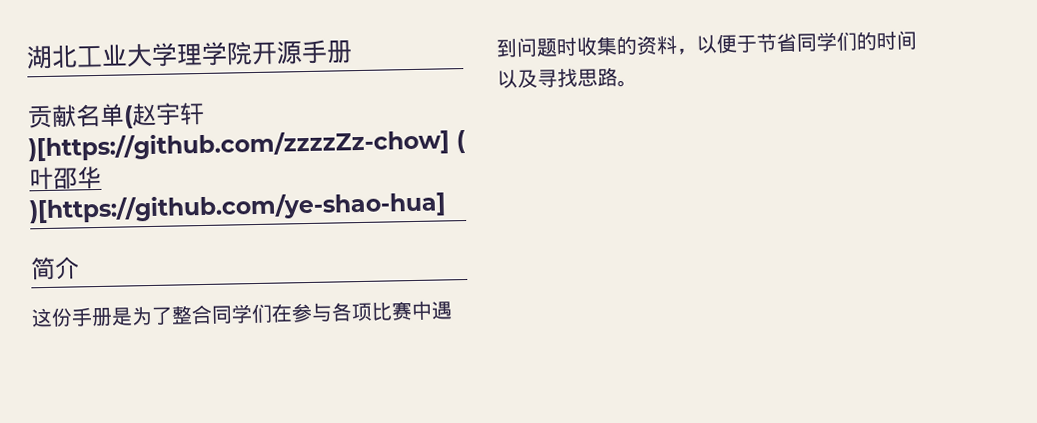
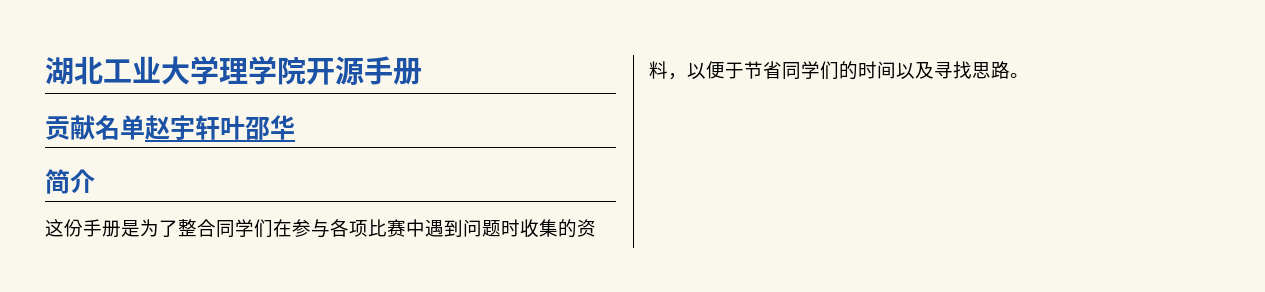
- 贡献名单(赵宇轩)[https://github.com/zzzzZz-chow] (叶邵华)[https://github.com/ye-shao-hua]
+ 贡献名单赵宇轩叶邵华

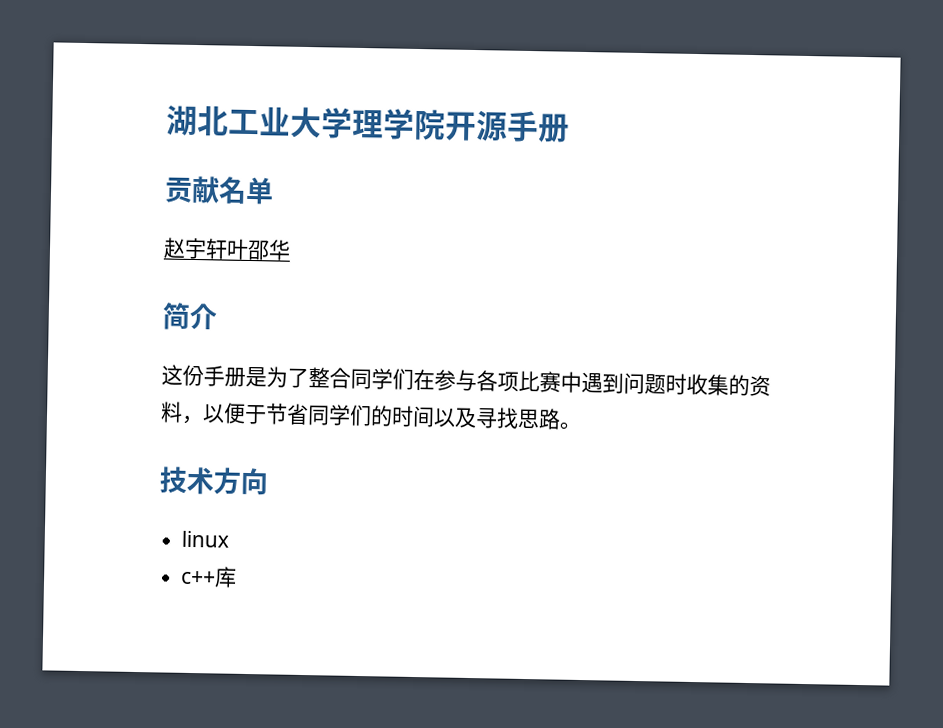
- 贡献名单赵宇轩叶邵华
+ 贡献名单
+ 赵宇轩叶邵华
+ 技术方向
+ linux
+ c++库

